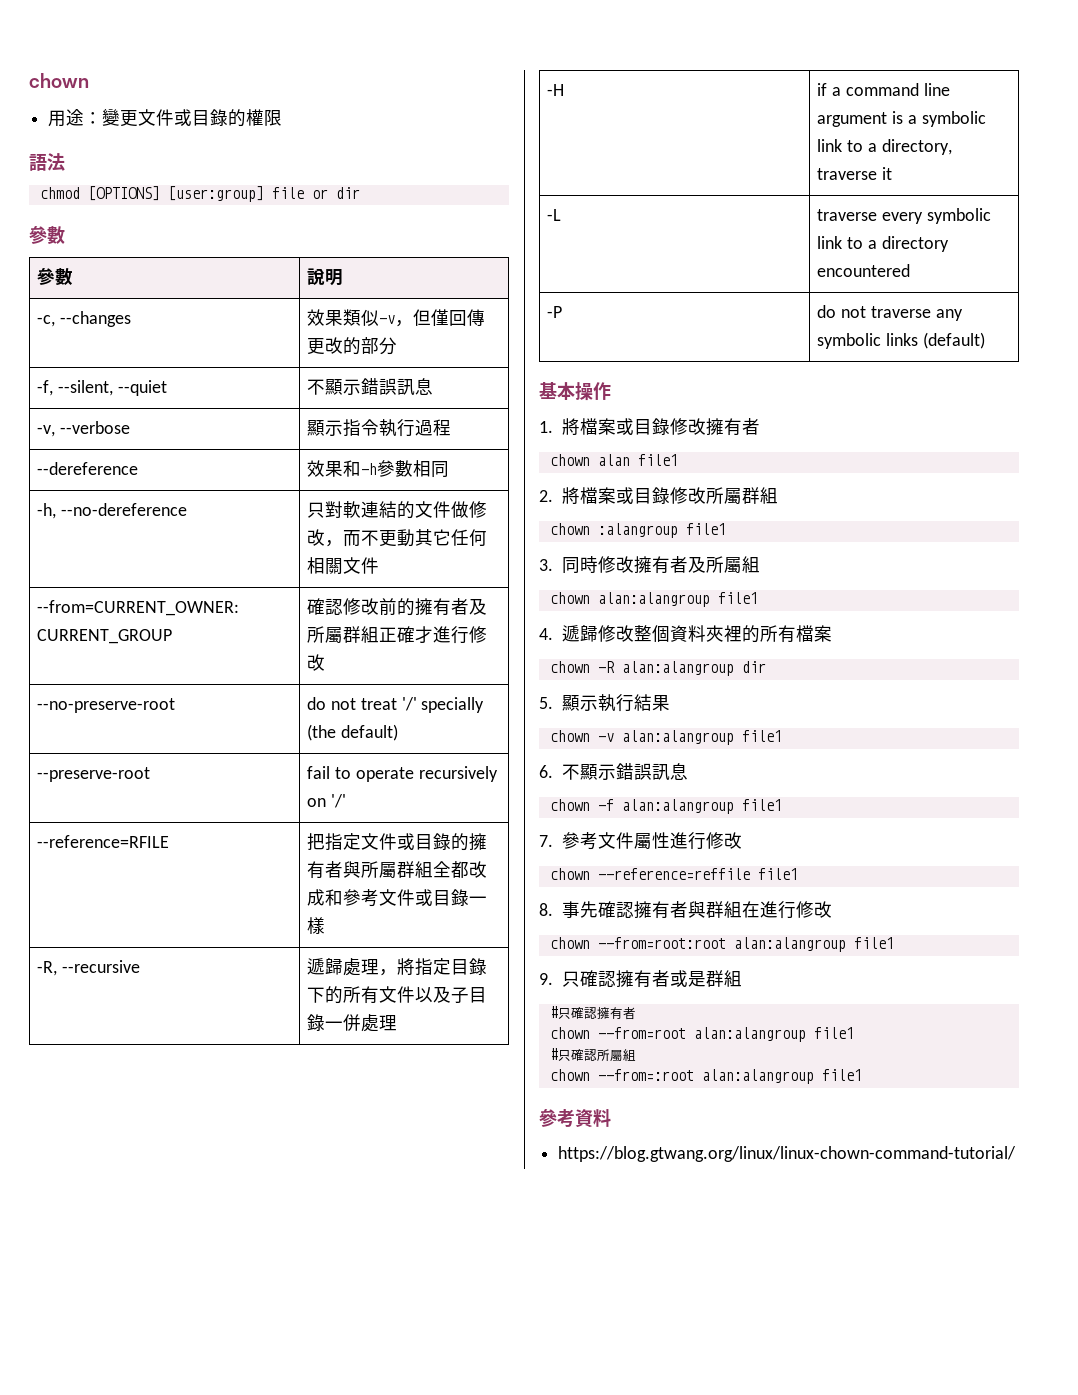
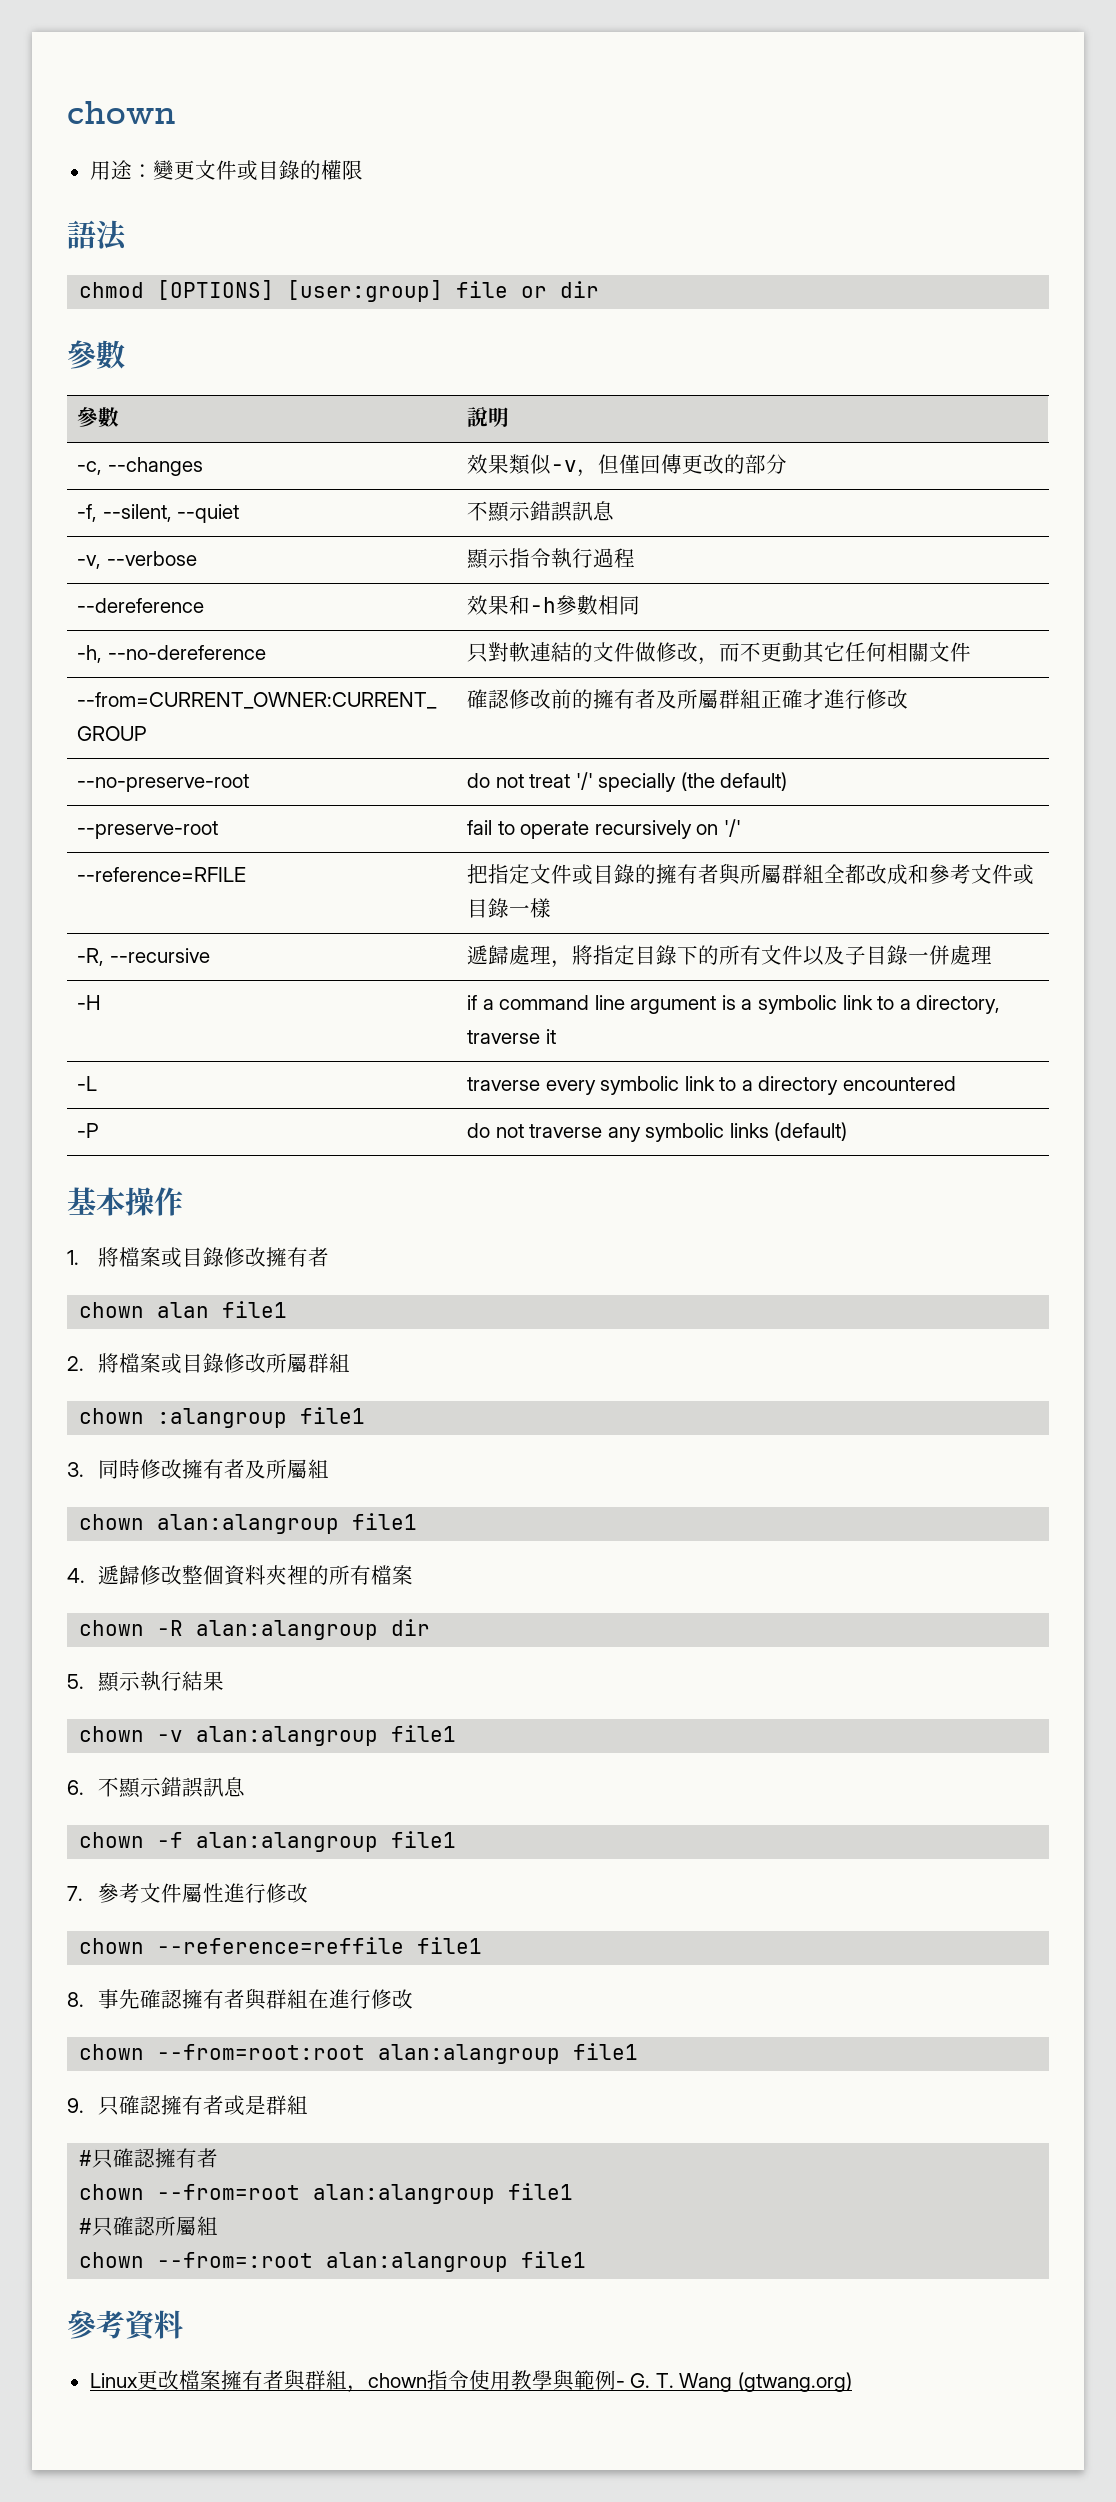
- https://blog.gtwang.org/linux/linux-chown-command-tutorial/
+ Linux更改檔案擁有者與群組，chown指令使用教學與範例- G. T. Wang (gtwang.org)

